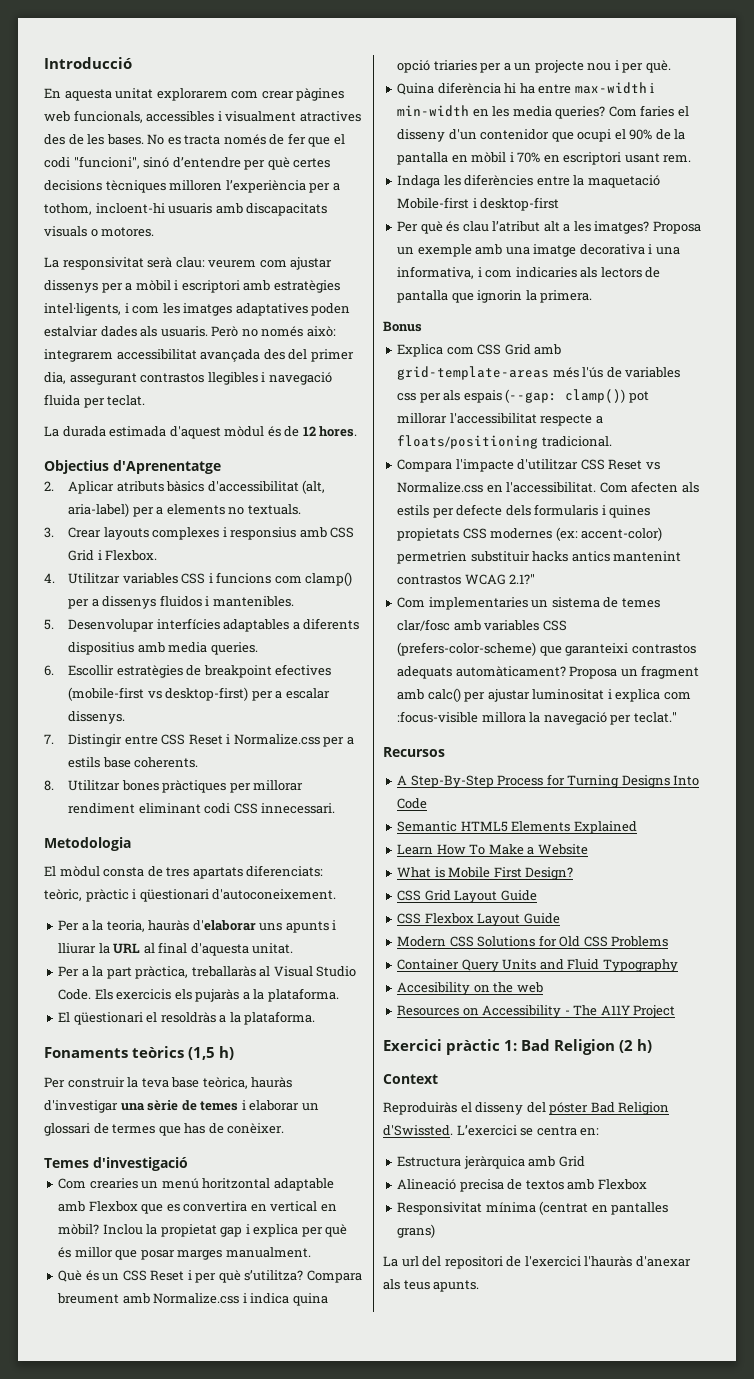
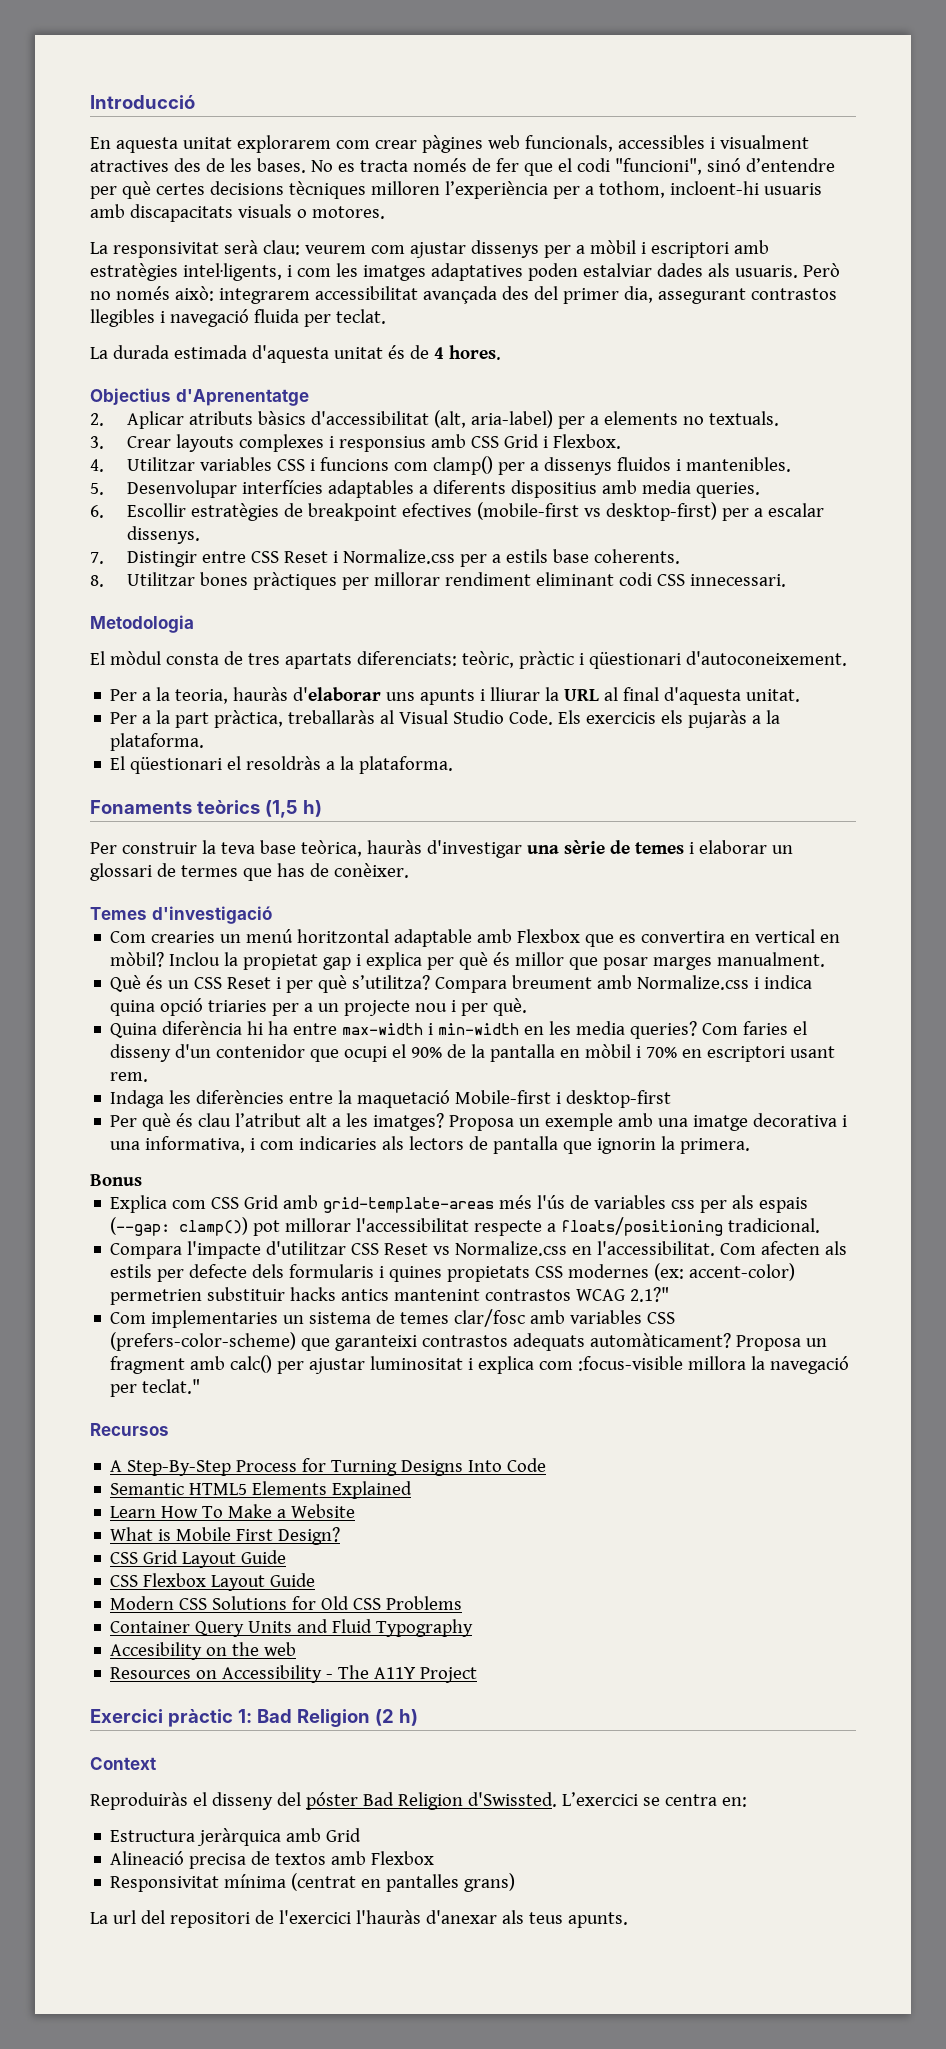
- La durada estimada d'aquest mòdul és de 12 hores.
+ La durada estimada d'aquesta unitat és de 4 hores.

